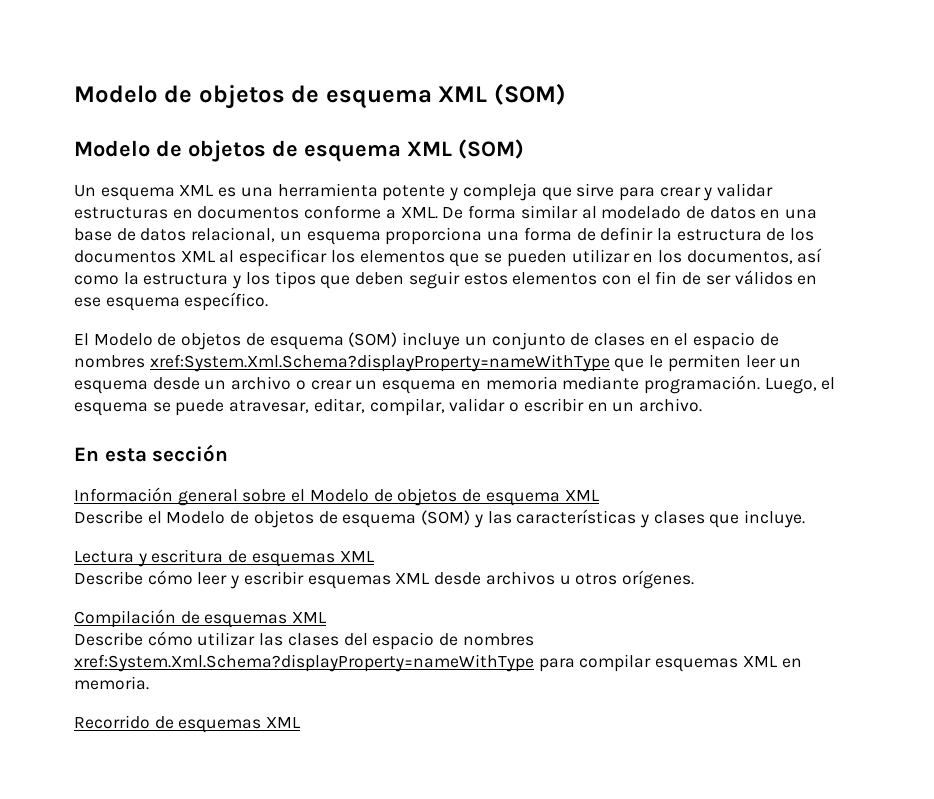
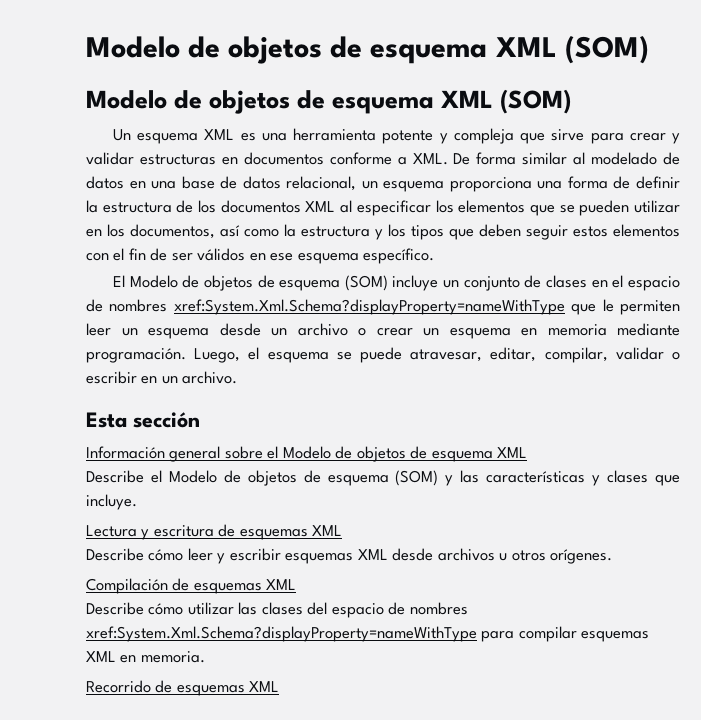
- En esta sección
+ Esta sección

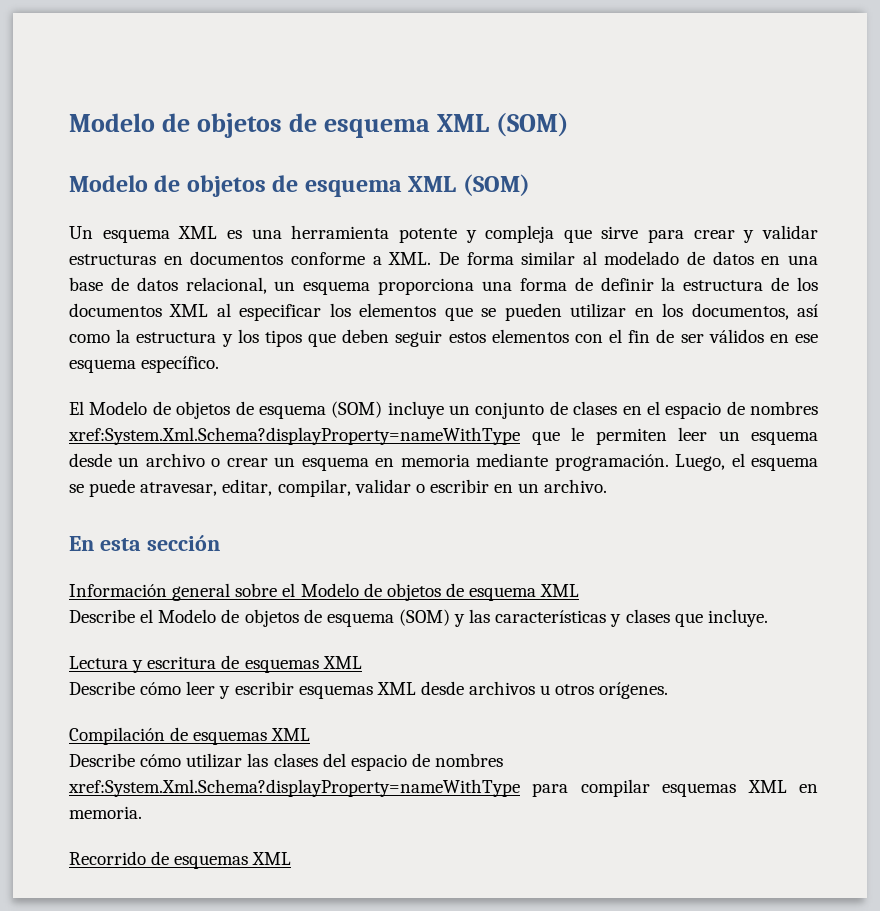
- Esta sección
+ En esta sección

